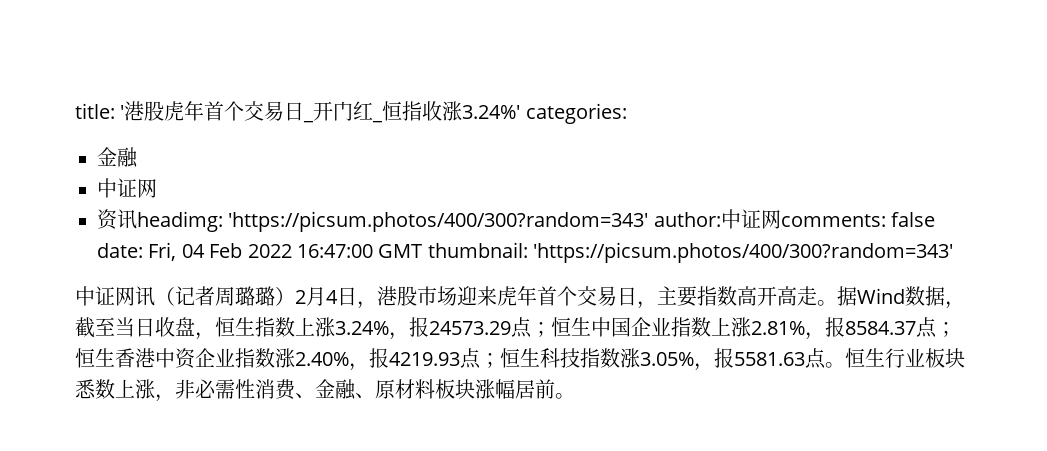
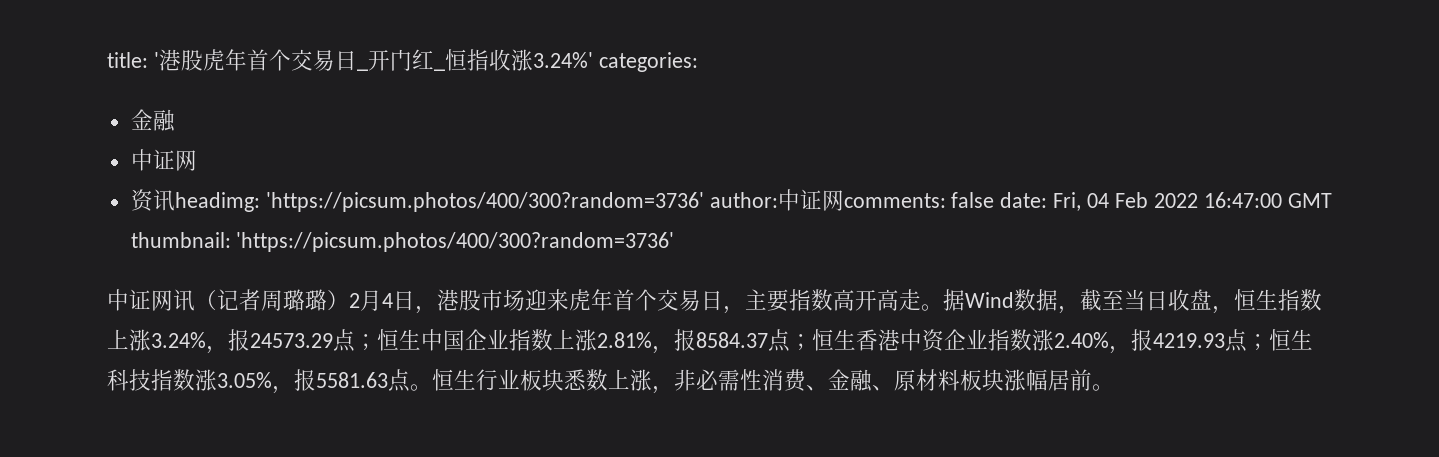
- 资讯headimg: 'https://picsum.photos/400/300?random=343' author:中证网comments: false date: Fri, 04 Feb 2022 16:47:00 GMT thumbnail: 'https://picsum.photos/400/300?random=343'
+ 资讯headimg: 'https://picsum.photos/400/300?random=3736' author:中证网comments: false date: Fri, 04 Feb 2022 16:47:00 GMT thumbnail: 'https://picsum.photos/400/300?random=3736'

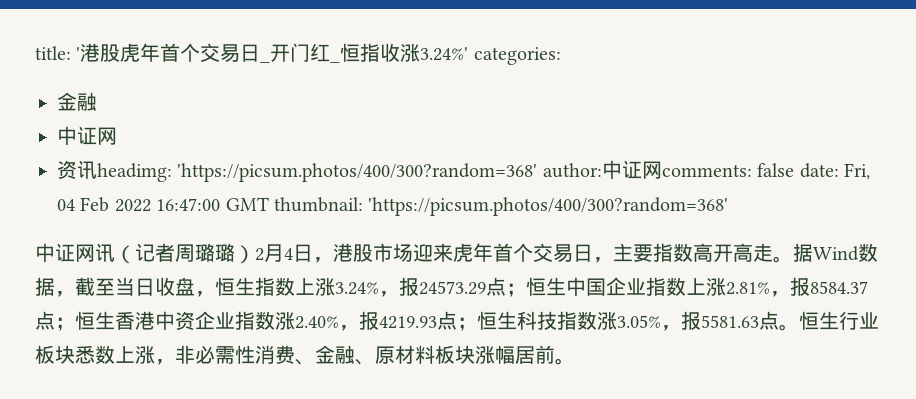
- 资讯headimg: 'https://picsum.photos/400/300?random=3736' author:中证网comments: false date: Fri, 04 Feb 2022 16:47:00 GMT thumbnail: 'https://picsum.photos/400/300?random=3736'
+ 资讯headimg: 'https://picsum.photos/400/300?random=368' author:中证网comments: false date: Fri, 04 Feb 2022 16:47:00 GMT thumbnail: 'https://picsum.photos/400/300?random=368'

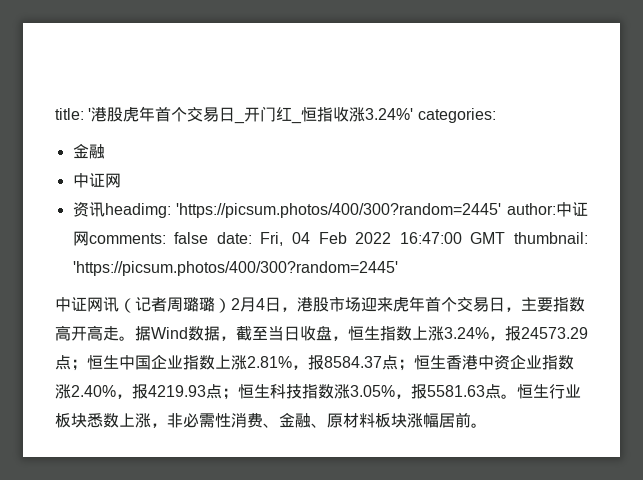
- 资讯headimg: 'https://picsum.photos/400/300?random=368' author:中证网comments: false date: Fri, 04 Feb 2022 16:47:00 GMT thumbnail: 'https://picsum.photos/400/300?random=368'
+ 资讯headimg: 'https://picsum.photos/400/300?random=2445' author:中证网comments: false date: Fri, 04 Feb 2022 16:47:00 GMT thumbnail: 'https://picsum.photos/400/300?random=2445'

